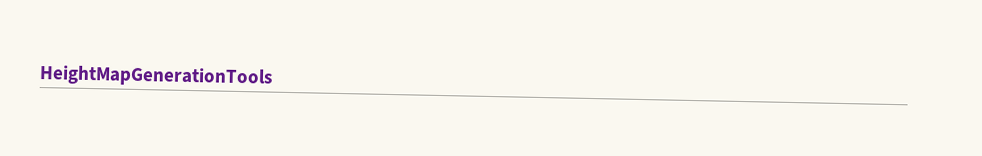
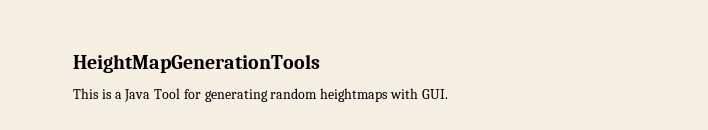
+ This is a Java Tool for generating random heightmaps with GUI.

